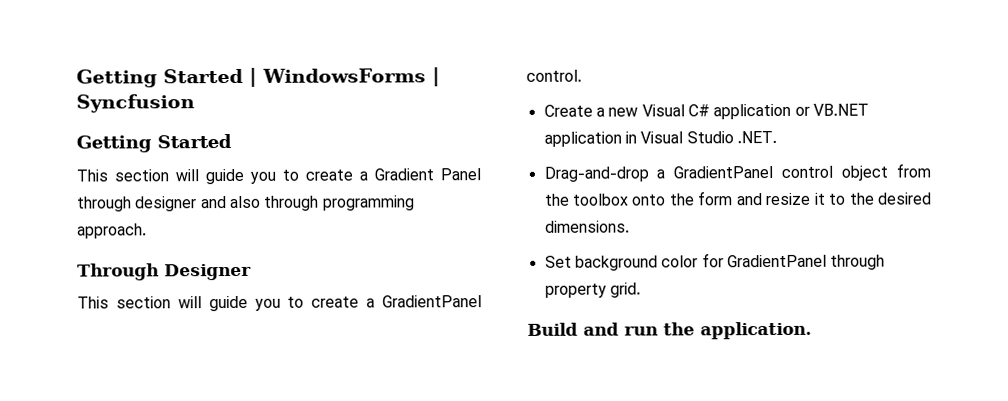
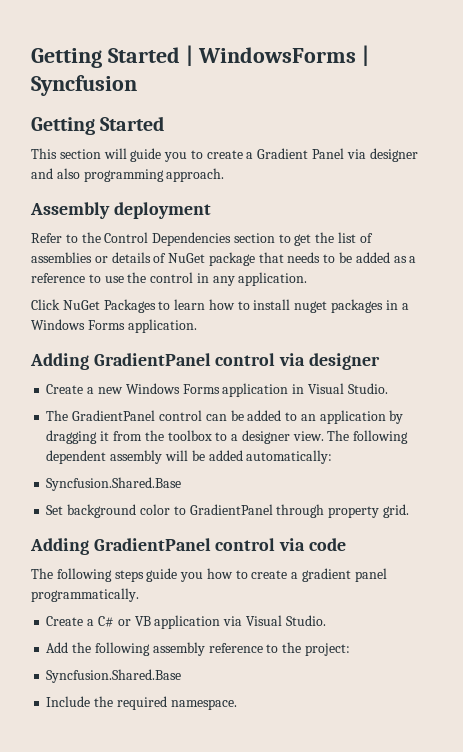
- This section will guide you to create a Gradient Panel through designer and also through programming approach.
+ This section will guide you to create a Gradient Panel via designer and also programming approach.
- Through Designer
- This section will guide you to create a GradientPanel control.
- Create a new Visual C# application or VB.NET application in Visual Studio .NET.
- Drag-and-drop a GradientPanel control object from the toolbox onto the form and resize it to the desired dimensions.
+ Assembly deployment
+ Refer to the Control Dependencies section to get the list of assemblies or details of NuGet package that needs to be added as a reference to use the control in any application.
+ Click NuGet Packages to learn how to install nuget packages in a Windows Forms application.
+ Adding GradientPanel control via designer
+ Create a new Windows Forms application in Visual Studio.
+ The GradientPanel control can be added to an application by dragging it from the toolbox to a designer view. The following dependent assembly will be added automatically:
+ Syncfusion.Shared.Base
- Set background color for GradientPanel through property grid.
+ Set background color to GradientPanel through property grid.
- Build and run the application.
+ Adding GradientPanel control via code
+ The following steps guide you how to create a gradient panel programmatically.
+ Create a C# or VB application via Visual Studio.
+ Add the following assembly reference to the project:
+ Syncfusion.Shared.Base
+ Include the required namespace.

